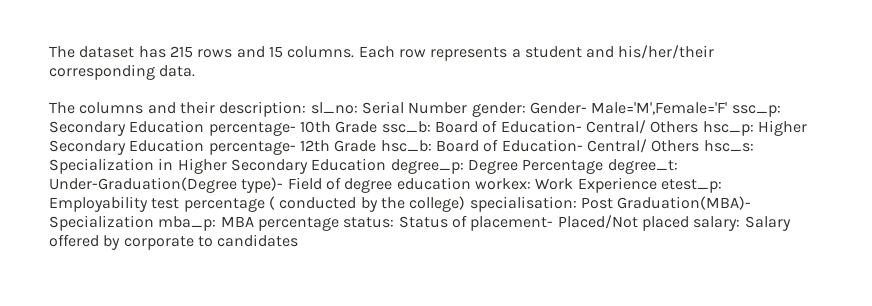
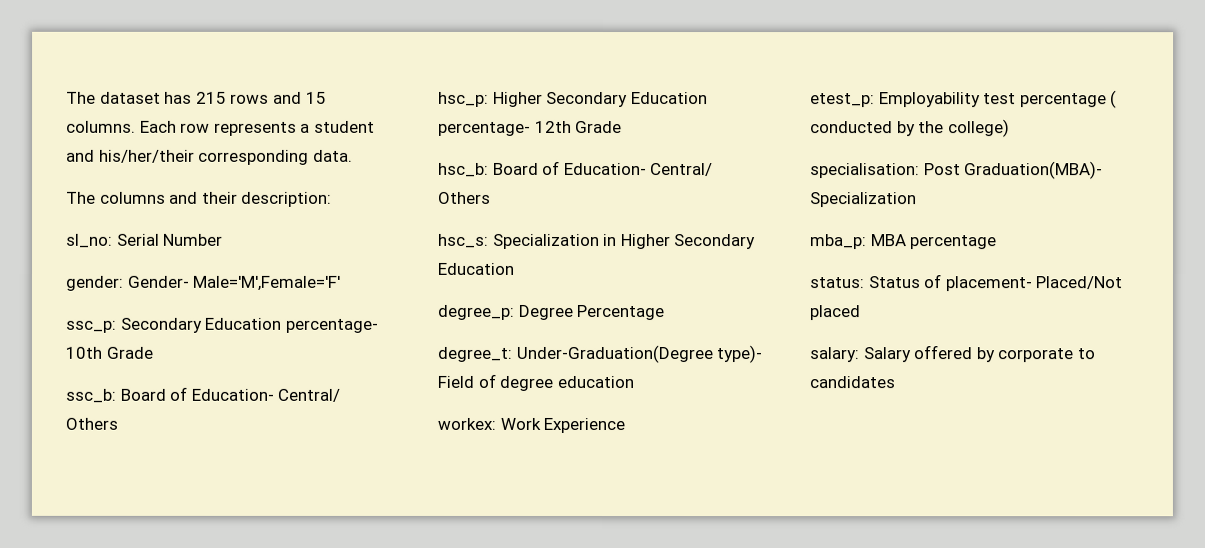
- The columns and their description: sl_no:
+ The columns and their description:
+ sl_no:
- Serial Number gender:
+ Serial Number
+ gender:
- Gender- Male='M',Female='F' ssc_p:
+ Gender- Male='M',Female='F'
+ ssc_p:
- Secondary Education percentage- 10th Grade ssc_b: Board of Education- Central/ Others hsc_p:
+ Secondary Education percentage- 10th Grade
+ ssc_b: Board of Education- Central/ Others
+ hsc_p:
- Higher Secondary Education percentage- 12th Grade hsc_b: Board of Education- Central/ Others hsc_s:
+ Higher Secondary Education percentage- 12th Grade
+ hsc_b: Board of Education- Central/ Others
+ hsc_s:
- Specialization in Higher Secondary Education degree_p:
+ Specialization in Higher Secondary Education
+ degree_p:
- Degree Percentage degree_t:
+ Degree Percentage
+ degree_t:
- Under-Graduation(Degree type)- Field of degree education workex:
+ Under-Graduation(Degree type)- Field of degree education
+ workex:
- Work Experience etest_p:
+ Work Experience
+ etest_p:
- Employability test percentage ( conducted by the college) specialisation:
+ Employability test percentage ( conducted by the college)
+ specialisation:
- Post Graduation(MBA)- Specialization mba_p:
+ Post Graduation(MBA)- Specialization
+ mba_p:
- MBA percentage status:
+ MBA percentage
+ status:
- Status of placement- Placed/Not placed salary:
+ Status of placement- Placed/Not placed
+ salary:

